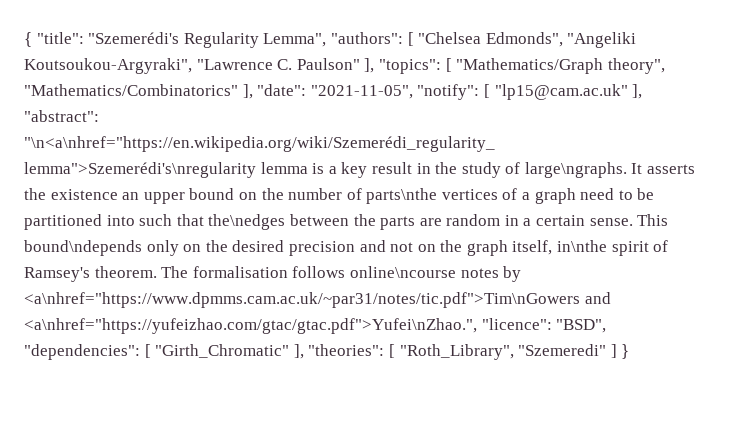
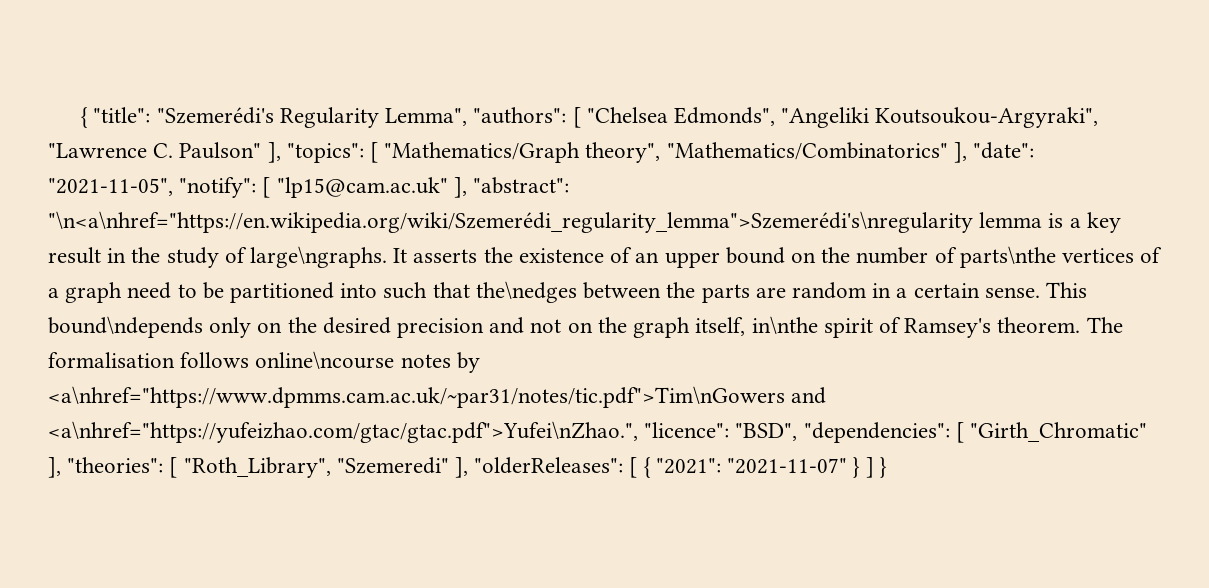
- It asserts the existence an upper bound on the number of parts\nthe vertices of a graph need to be partitioned into such that the\nedges between the parts are random in a certain sense.
+ It asserts the existence of an upper bound on the number of parts\nthe vertices of a graph need to be partitioned into such that the\nedges between the parts are random in a certain sense.
- The formalisation follows online\ncourse notes by <a\nhref="https://www.dpmms.cam.ac.uk/~par31/notes/tic.pdf">Tim\nGowers and <a\nhref="https://yufeizhao.com/gtac/gtac.pdf">Yufei\nZhao.", "licence": "BSD", "dependencies": [ "Girth_Chromatic" ], "theories": [ "Roth_Library", "Szemeredi" ] }
+ The formalisation follows online\ncourse notes by <a\nhref="https://www.dpmms.cam.ac.uk/~par31/notes/tic.pdf">Tim\nGowers and <a\nhref="https://yufeizhao.com/gtac/gtac.pdf">Yufei\nZhao.", "licence": "BSD", "dependencies": [ "Girth_Chromatic" ], "theories": [ "Roth_Library", "Szemeredi" ], "olderReleases": [ { "2021": "2021-11-07" } ] }

